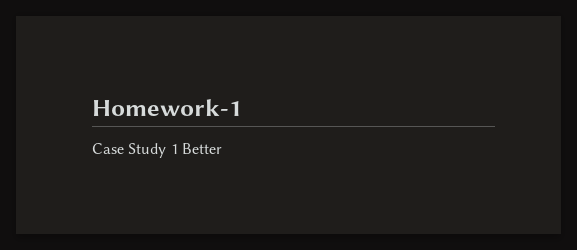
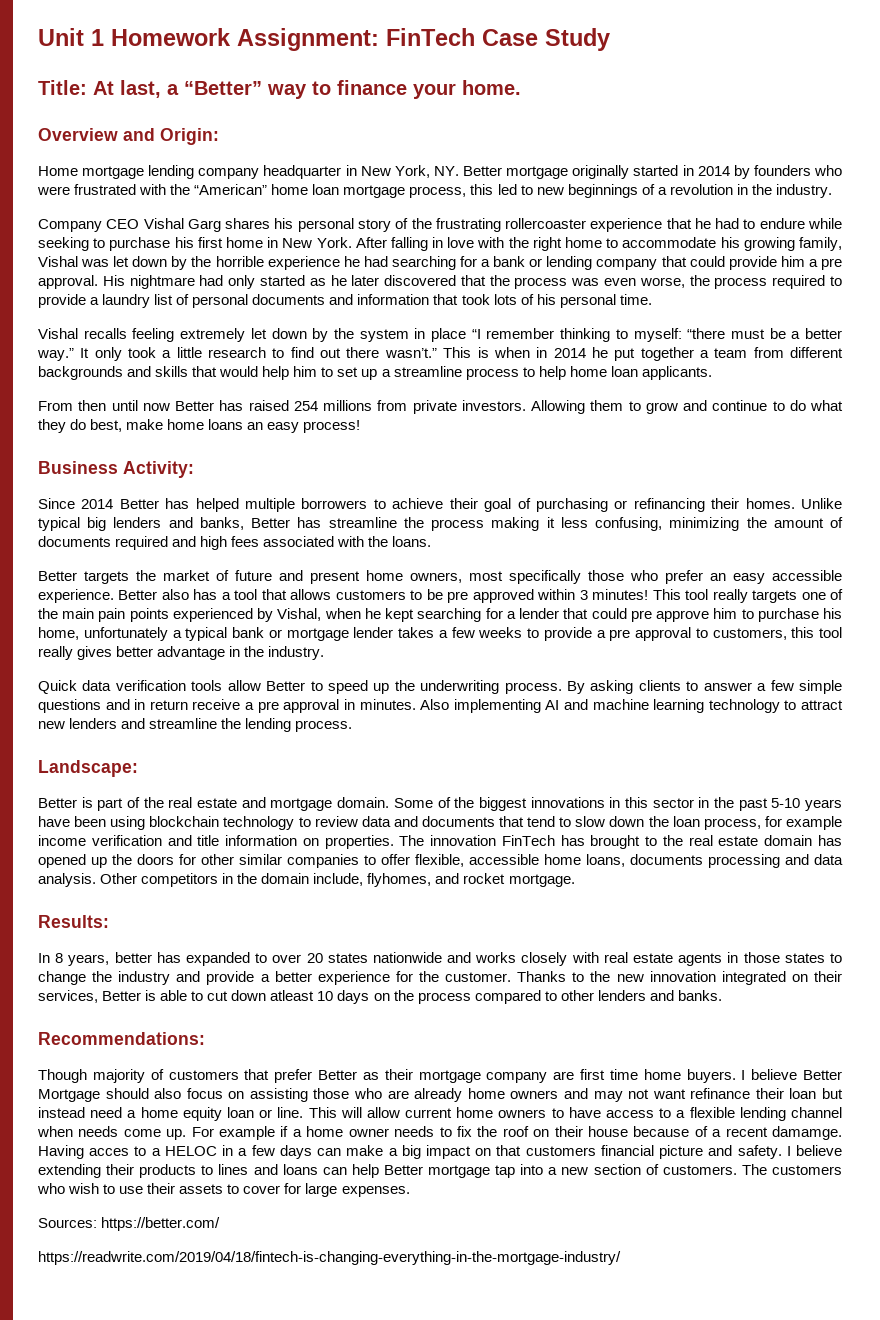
- Homework-1
- Case Study 1 Better
+ Unit 1 Homework Assignment: FinTech Case Study
+ Title: At last, a “Better” way to finance your home.
+ Overview and Origin:
+ Home mortgage lending company headquarter in New York, NY. Better mortgage originally started in 2014 by founders who were frustrated with the “American” home loan mortgage process, this led to new beginnings of a revolution in the industry.
+ Company CEO Vishal Garg shares his personal story of the frustrating rollercoaster experience that he had to endure while seeking to purchase his first home in New York. After falling in love with the right home to accommodate his growing family, Vishal was let down by the horrible experience he had searching for a bank or lending company that could provide him a pre approval. His nightmare had only started as he later discovered that the process was even worse, the process required to provide a laundry list of personal documents and information that took lots of his personal time.
+ Vishal recalls feeling extremely let down by the system in place “I remember thinking to myself: “there must be a better way.” It only took a little research to find out there wasn’t.” This is when in 2014 he put together a team from different backgrounds and skills that would help him to set up a streamline process to help home loan applicants.
+ From then until now Better has raised 254 millions from private investors. Allowing them to grow and continue to do what they do best, make home loans an easy process!
+ Business Activity:
+ Since 2014 Better has helped multiple borrowers to achieve their goal of purchasing or refinancing their homes. Unlike typical big lenders and banks, Better has streamline the process making it less confusing, minimizing the amount of documents required and high fees associated with the loans.
+ Better targets the market of future and present home owners, most specifically those who prefer an easy accessible experience. Better also has a tool that allows customers to be pre approved within 3 minutes! This tool really targets one of the main pain points experienced by Vishal, when he kept searching for a lender that could pre approve him to purchase his home, unfortunately a typical bank or mortgage lender takes a few weeks to provide a pre approval to customers, this tool really gives better advantage in the industry.
+ Quick data verification tools allow Better to speed up the underwriting process. By asking clients to answer a few simple questions and in return receive a pre approval in minutes. Also implementing AI and machine learning technology to attract new lenders and streamline the lending process.
+ Landscape:
+ Better is part of the real estate and mortgage domain. Some of the biggest innovations in this sector in the past 5-10 years have been using blockchain technology to review data and documents that tend to slow down the loan process, for example income verification and title information on properties. The innovation FinTech has brought to the real estate domain has opened up the doors for other similar companies to offer flexible, accessible home loans, documents processing and data analysis. Other competitors in the domain include, flyhomes, and rocket mortgage.
+ Results:
+ In 8 years, better has expanded to over 20 states nationwide and works closely with real estate agents in those states to change the industry and provide a better experience for the customer. Thanks to the new innovation integrated on their services, Better is able to cut down atleast 10 days on the process compared to other lenders and banks.
+ Recommendations:
+ Though majority of customers that prefer Better as their mortgage company are first time home buyers. I believe Better Mortgage should also focus on assisting those who are already home owners and may not want refinance their loan but instead need a home equity loan or line. This will allow current home owners to have access to a flexible lending channel when needs come up. For example if a home owner needs to fix the roof on their house because of a recent damamge. Having acces to a HELOC in a few days can make a big impact on that customers financial picture and safety. I believe extending their products to lines and loans can help Better mortgage tap into a new section of customers. The customers who wish to use their assets to cover for large expenses.
+ Sources: https://better.com/
+ https://readwrite.com/2019/04/18/fintech-is-changing-everything-in-the-mortgage-industry/

